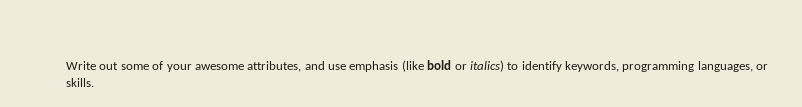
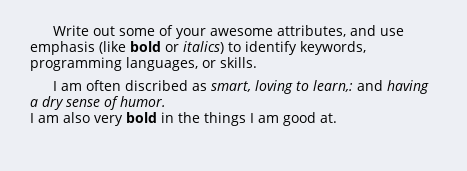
+ I am often discribed as smart, loving to learn,: and having a dry sense of humor.
+ I am also very bold in the things I am good at.

